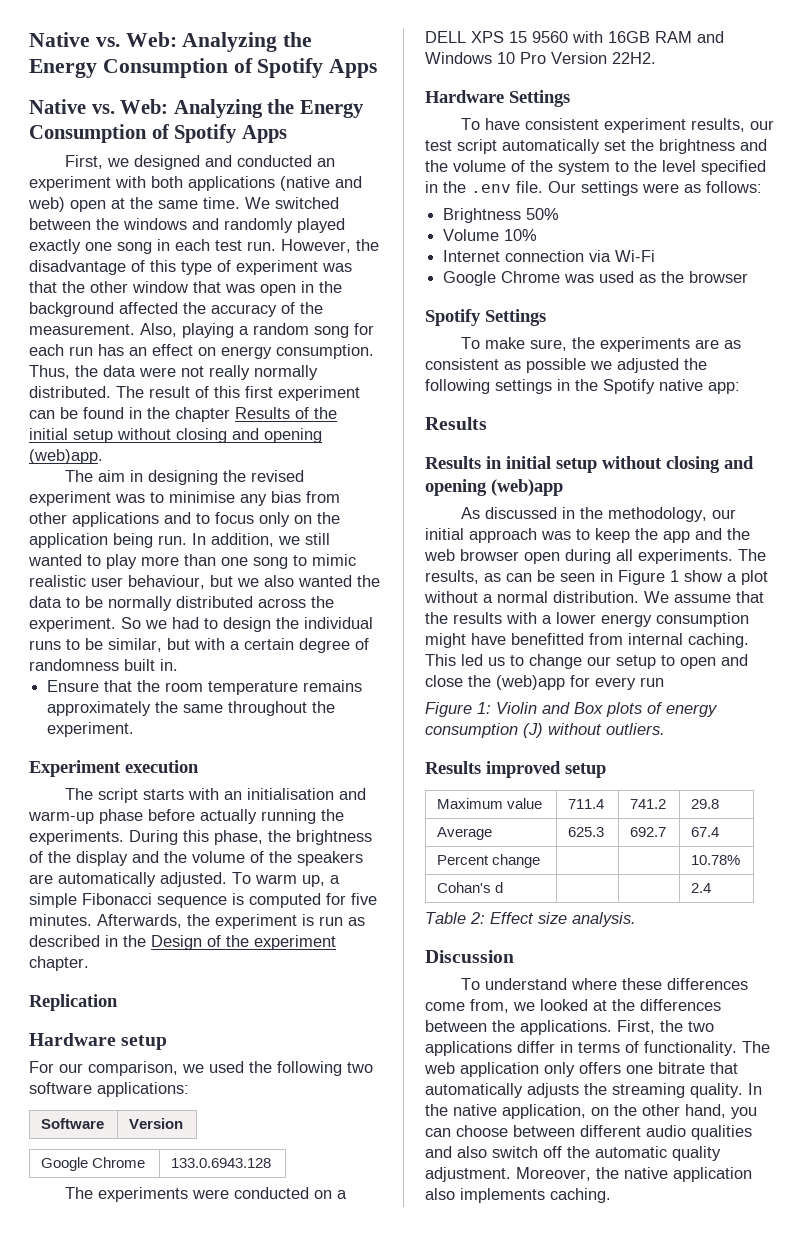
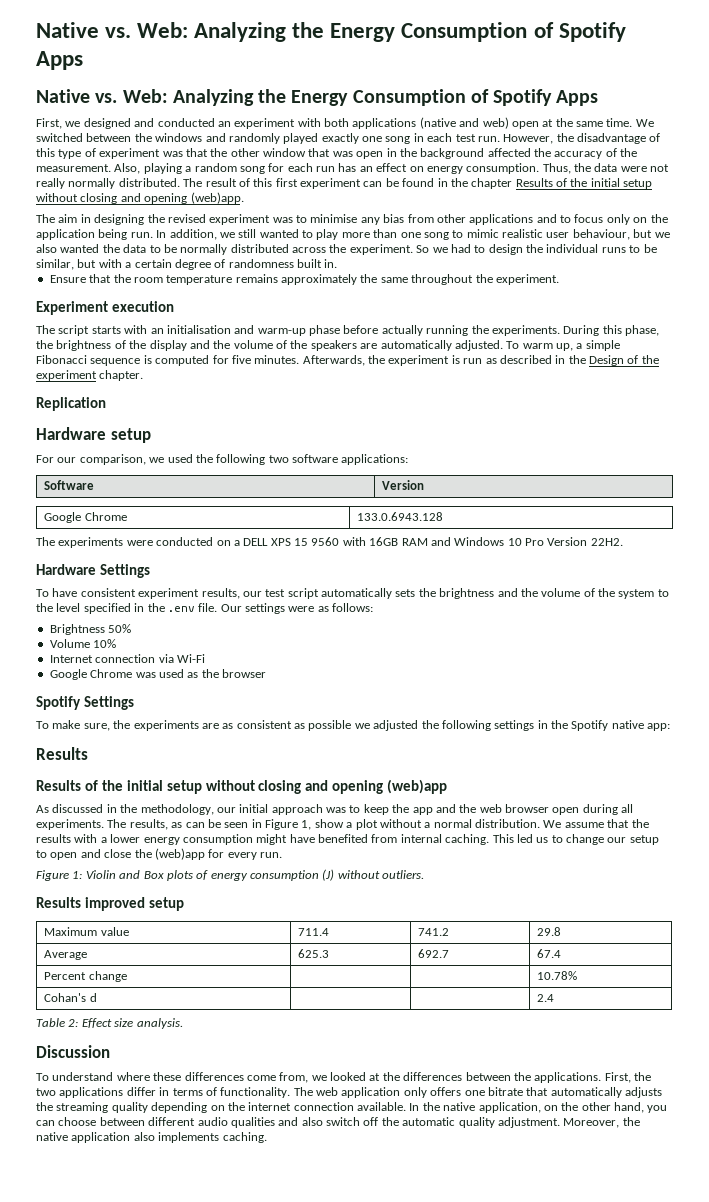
- To have consistent experiment results, our test script automatically set the brightness and the volume of the system to the level specified in the .env file.
+ To have consistent experiment results, our test script automatically sets the brightness and the volume of the system to the level specified in the .env file.
- Results in initial setup without closing and opening (web)app
+ Results of the initial setup without closing and opening (web)app
- The results, as can be seen in Figure 1 show a plot without a normal distribution.
+ The results, as can be seen in Figure 1, show a plot without a normal distribution.
- We assume that the results with a lower energy consumption might have benefitted from internal caching.
+ We assume that the results with a lower energy consumption might have benefited from internal caching.
- This led us to change our setup to open and close the (web)app for every run
+ This led us to change our setup to open and close the (web)app for every run.
- The web application only offers one bitrate that automatically adjusts the streaming quality.
+ The web application only offers one bitrate that automatically adjusts the streaming quality depending on the internet connection available.

